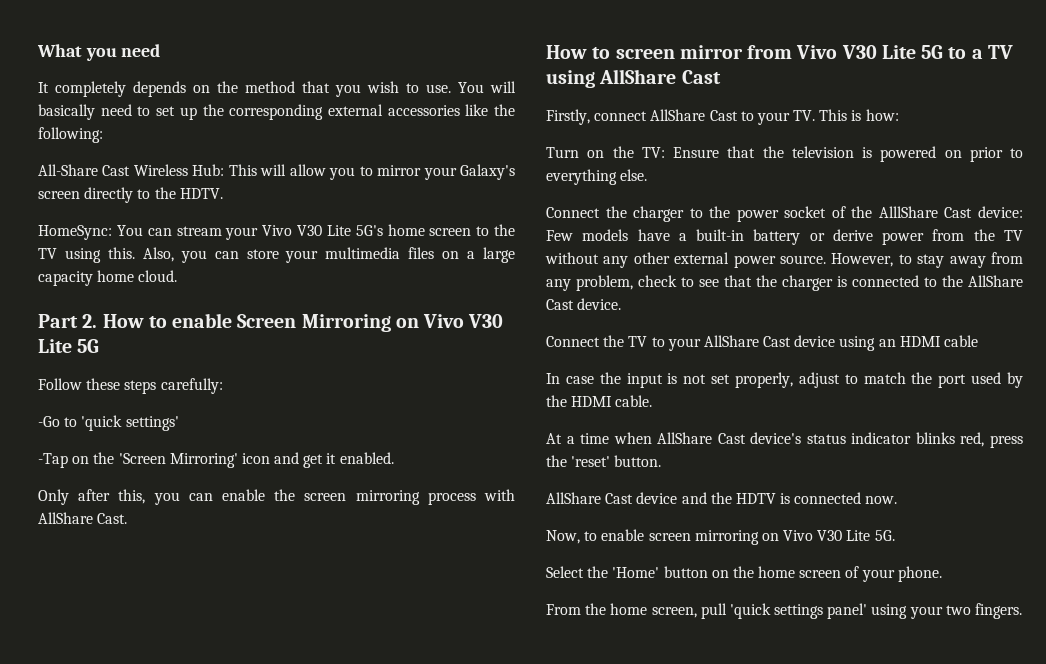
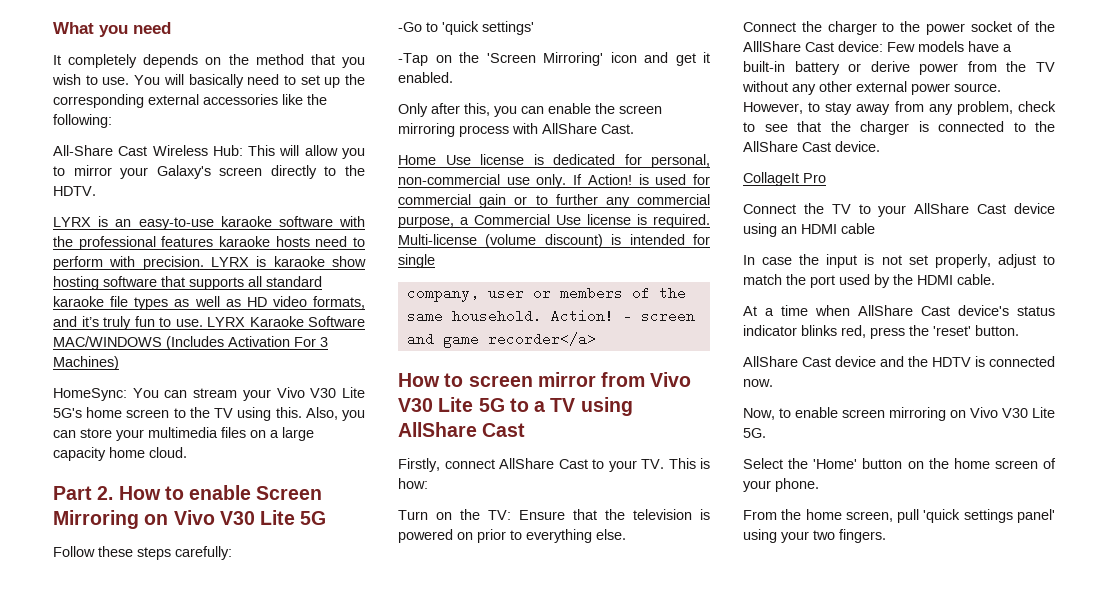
+ LYRX is an easy-to-use karaoke software with the professional features karaoke hosts need to perform with precision. LYRX is karaoke show hosting software that supports all standard karaoke file types as well as HD video formats, and it’s truly fun to use. LYRX Karaoke Software MAC/WINDOWS (Includes Activation For 3 Machines)
+ Home Use license is dedicated for personal, non-commercial use only. If Action! is used for commercial gain or to further any commercial purpose, a Commercial Use license is required. Multi-license (volume discount) is intended for single
+ company, user or members of the same household. Action! - screen and game recorder</a>
+ CollageIt Pro

